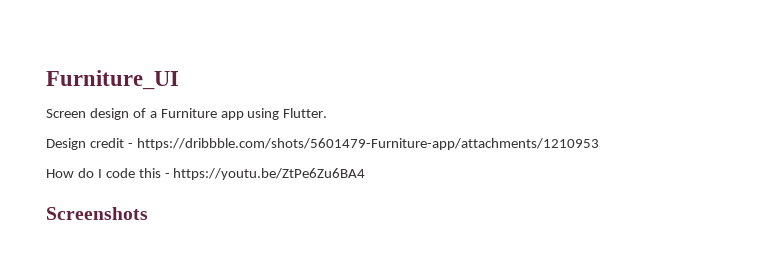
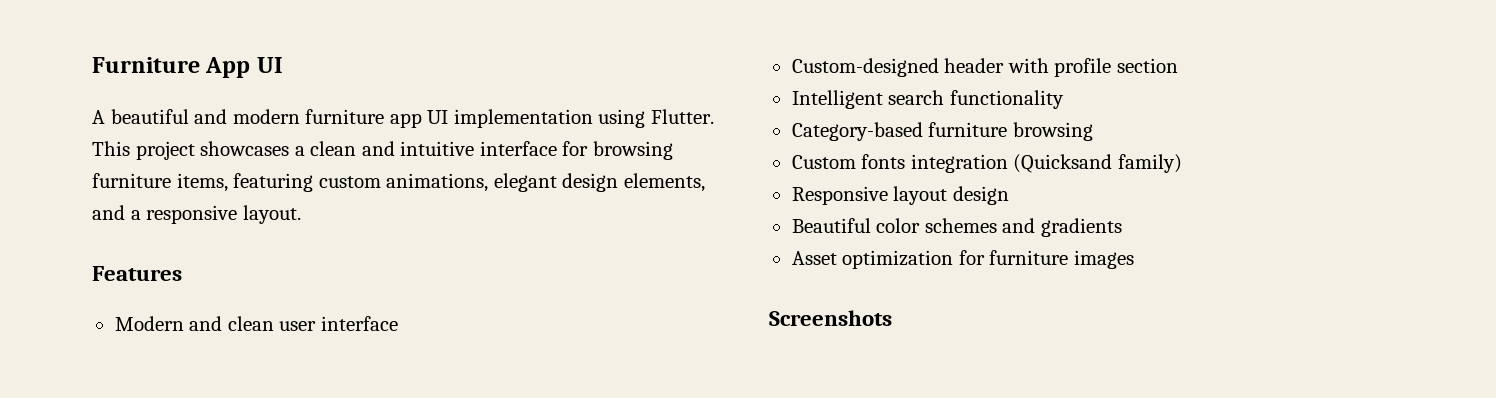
- Furniture_UI
- Screen design of a Furniture app using Flutter.
- Design credit - https://dribbble.com/shots/5601479-Furniture-app/attachments/1210953
- How do I code this - https://youtu.be/ZtPe6Zu6BA4
+ Furniture App UI
+ A beautiful and modern furniture app UI implementation using Flutter. This project showcases a clean and intuitive interface for browsing furniture items, featuring custom animations, elegant design elements, and a responsive layout.
+ Features
+ Modern and clean user interface
+ Custom-designed header with profile section
+ Intelligent search functionality
+ Category-based furniture browsing
+ Custom fonts integration (Quicksand family)
+ Responsive layout design
+ Beautiful color schemes and gradients
+ Asset optimization for furniture images

